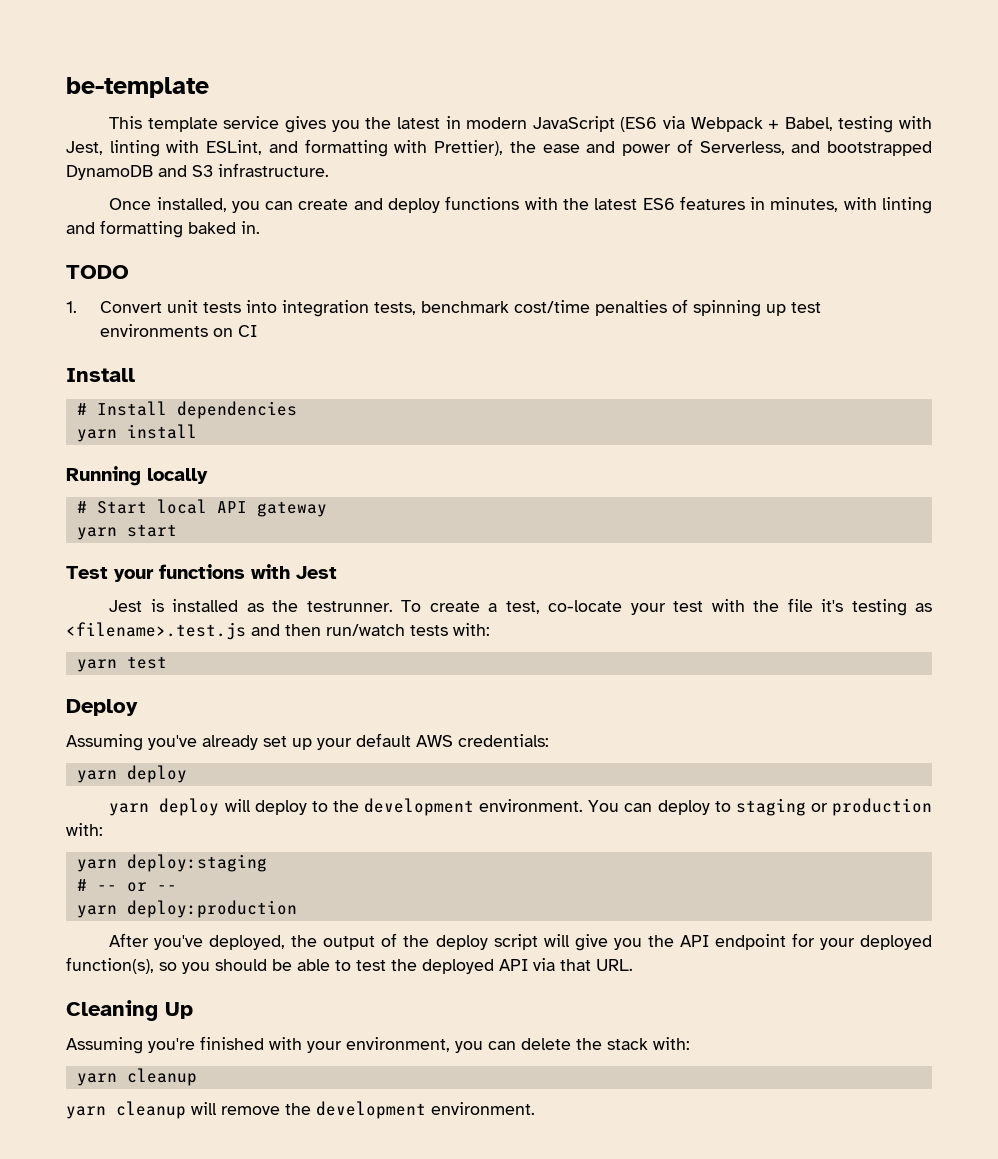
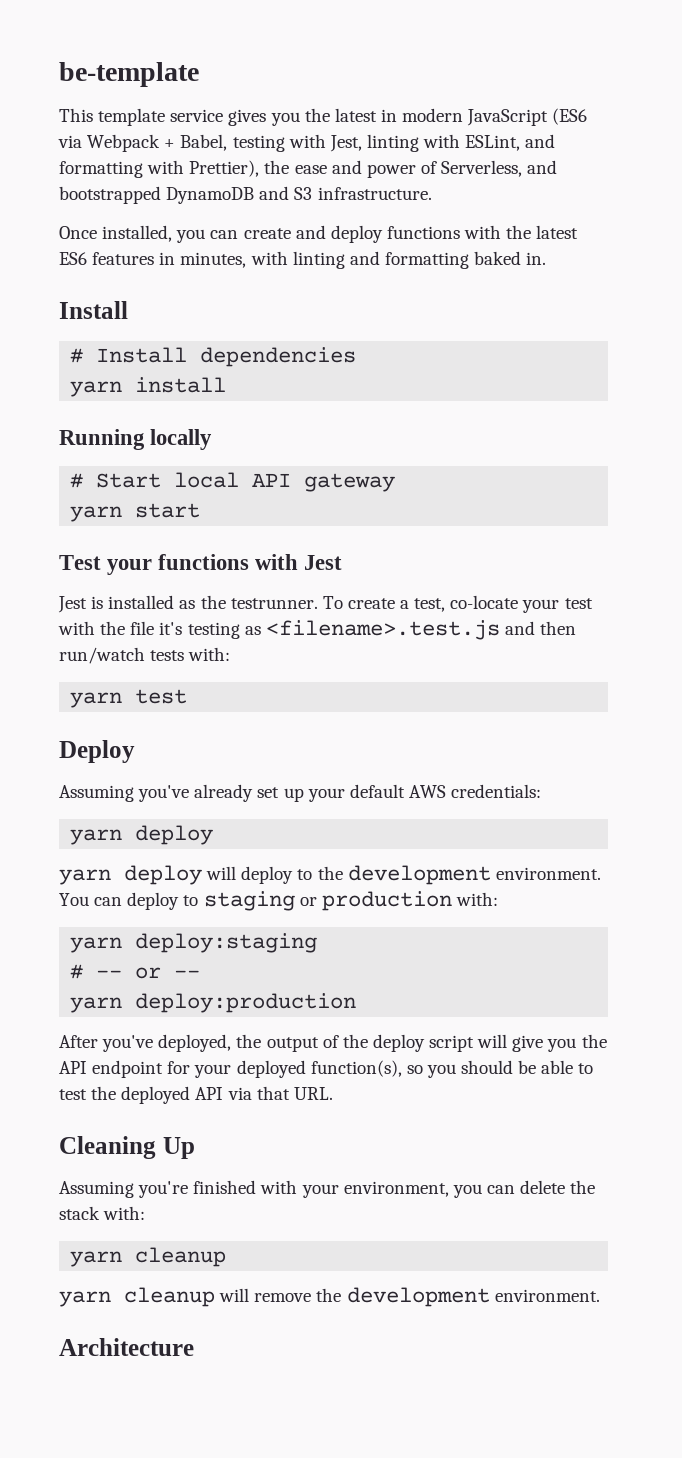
- TODO
- 1. Convert unit tests into integration tests, benchmark cost/time penalties of spinning up test environments on CI
+ Architecture

